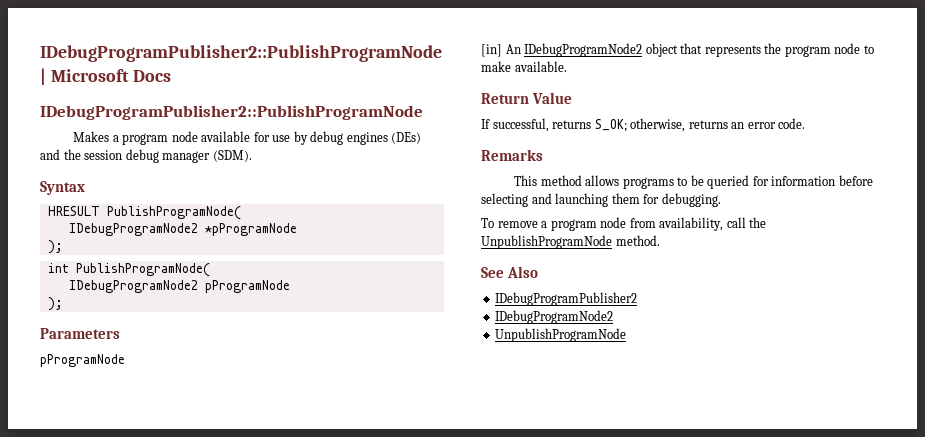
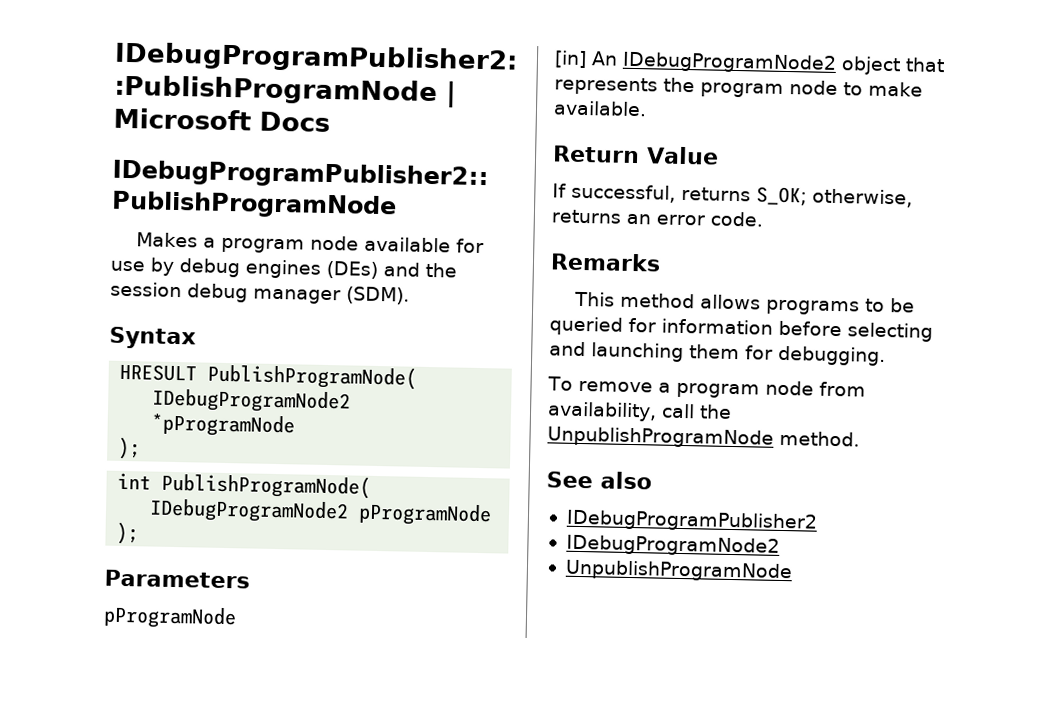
- See Also
+ See also

